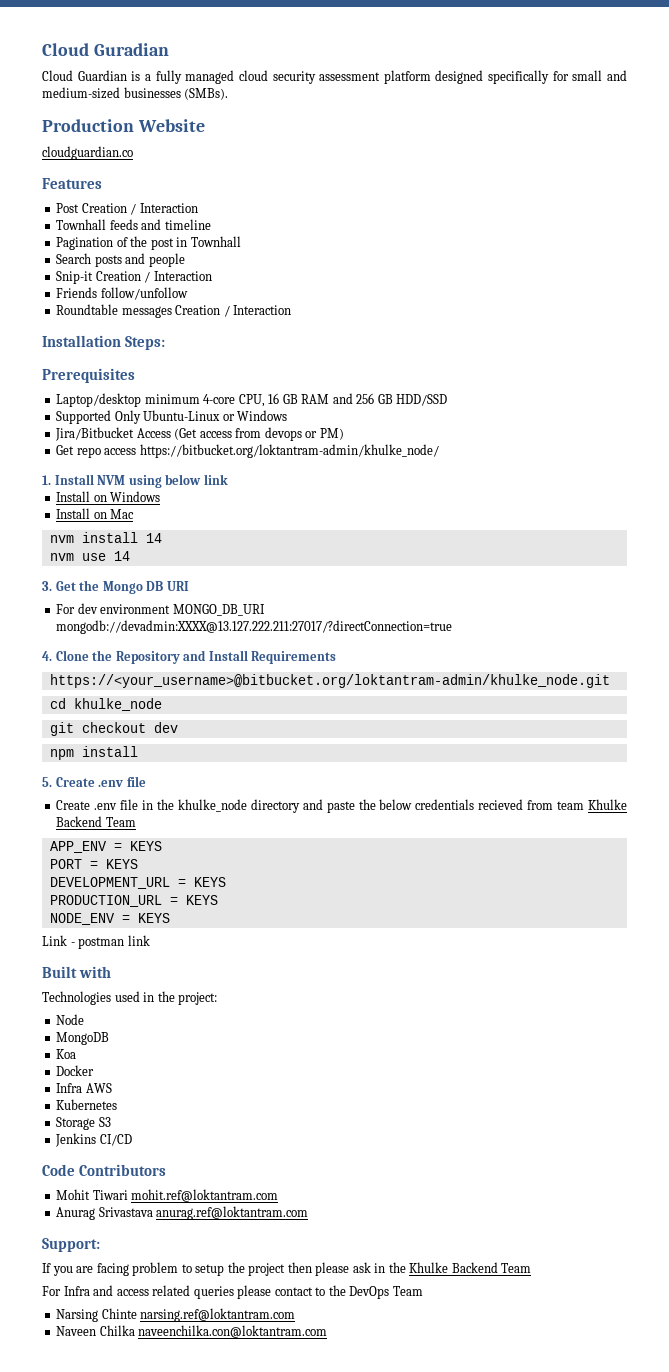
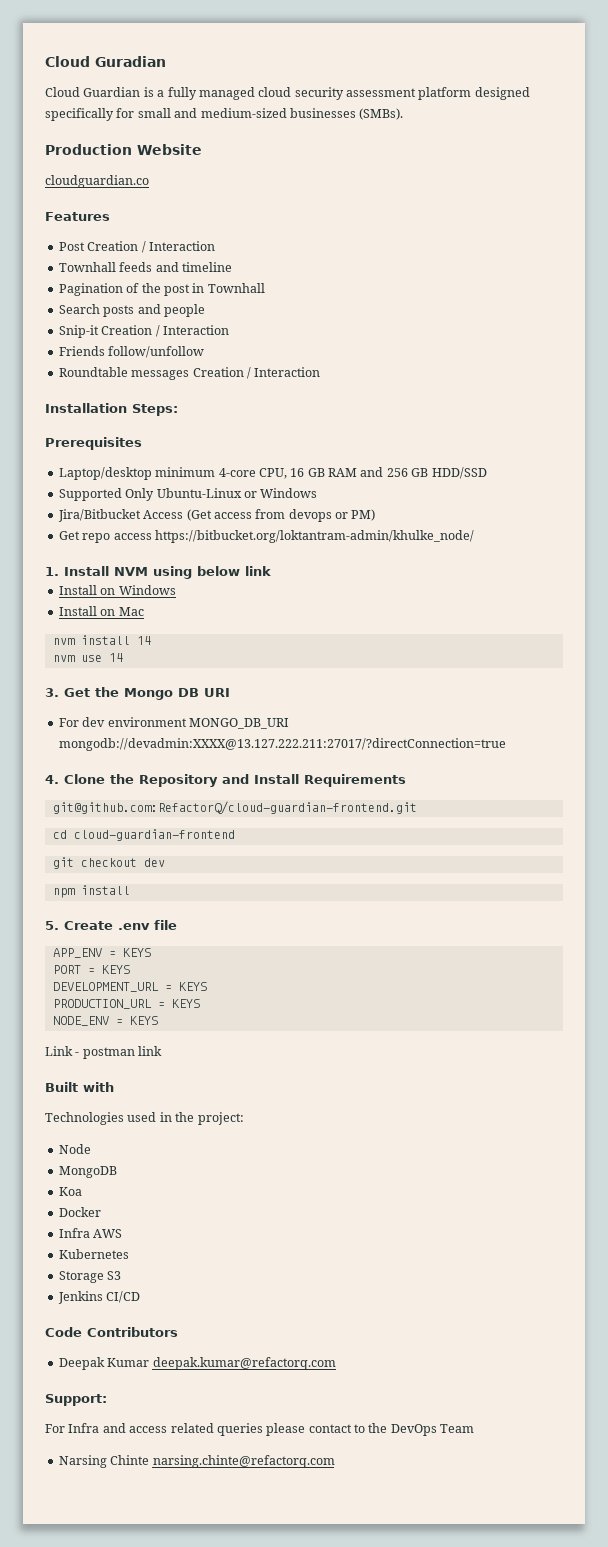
- https://<your_username>@bitbucket.org/loktantram-admin/khulke_node.git
+ git@github.com:RefactorQ/cloud-guardian-frontend.git
- cd khulke_node
+ cd cloud-guardian-frontend
- Create .env file in the khulke_node directory and paste the below credentials recieved from team Khulke Backend Team
- Mohit Tiwari mohit.ref@loktantram.com
- Anurag Srivastava anurag.ref@loktantram.com
+ Deepak Kumar deepak.kumar@refactorq.com
  Support:
- If you are facing problem to setup the project then please ask in the Khulke Backend Team
- Narsing Chinte narsing.ref@loktantram.com
- Naveen Chilka naveenchilka.con@loktantram.com
+ Narsing Chinte narsing.chinte@refactorq.com

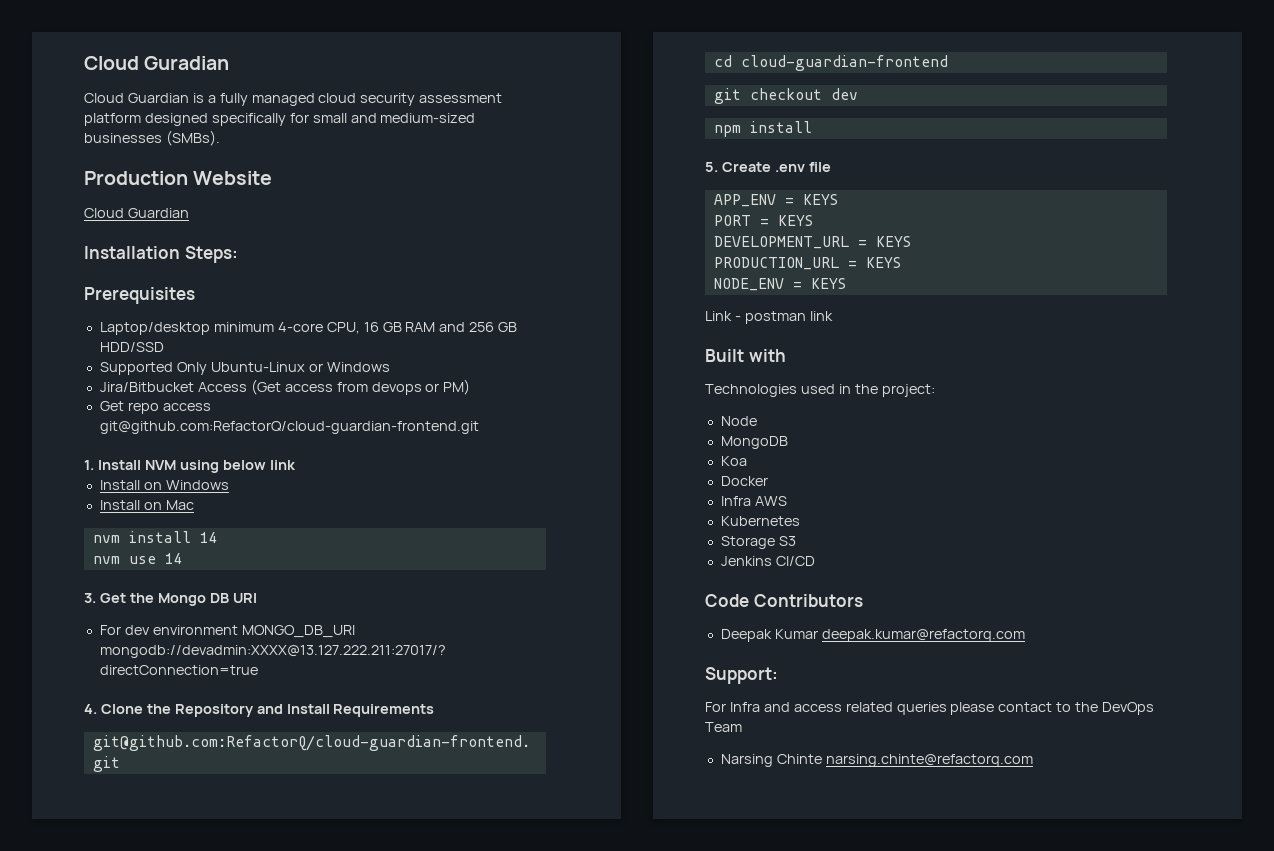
  Production Website
- cloudguardian.co
- Features
- Post Creation / Interaction
- Townhall feeds and timeline
- Pagination of the post in Townhall
- Search posts and people
- Snip-it Creation / Interaction
- Friends follow/unfollow
- Roundtable messages Creation / Interaction
+ Cloud Guardian
- Get repo access https://bitbucket.org/loktantram-admin/khulke_node/
+ Get repo access git@github.com:RefactorQ/cloud-guardian-frontend.git

